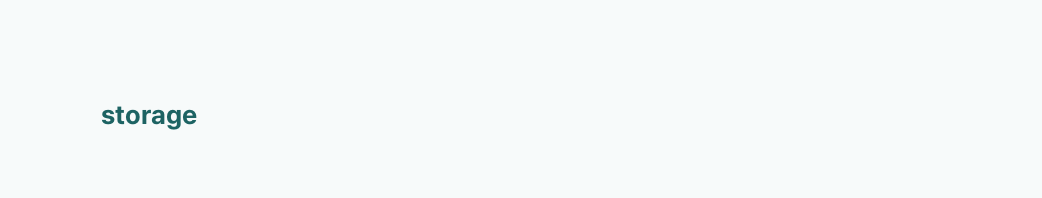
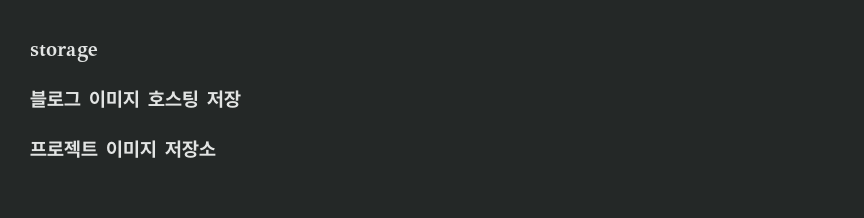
+ 블로그 이미지 호스팅 저장
+ 프로젝트 이미지 저장소

